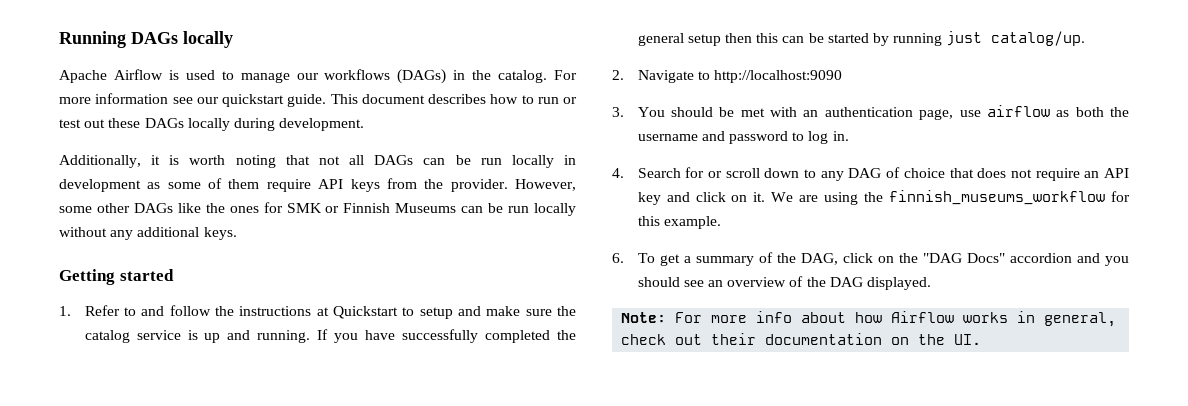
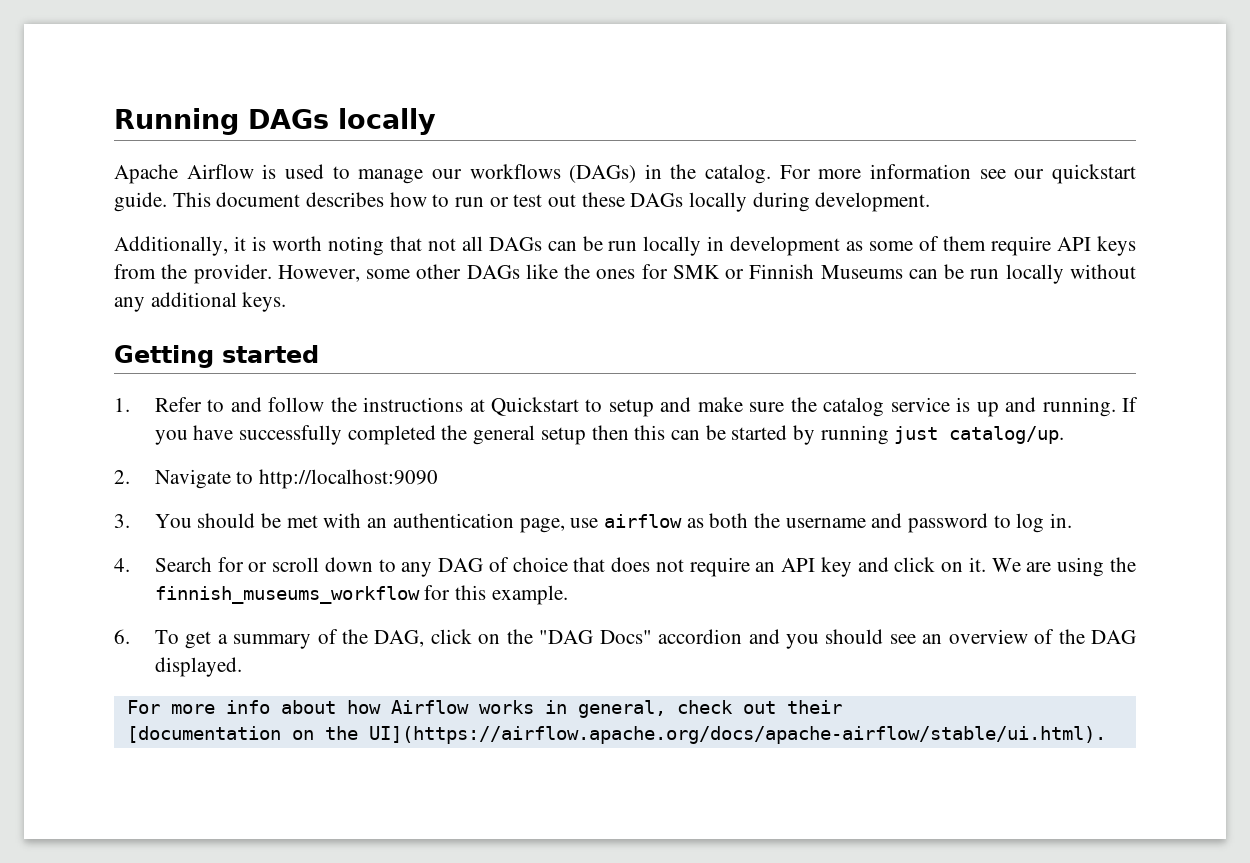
- Note: For more info about how Airflow works in general, check out their documentation on the UI.
+ For more info about how Airflow works in general, check out their
+ [documentation on the UI](https://airflow.apache.org/docs/apache-airflow/stable/ui.html).

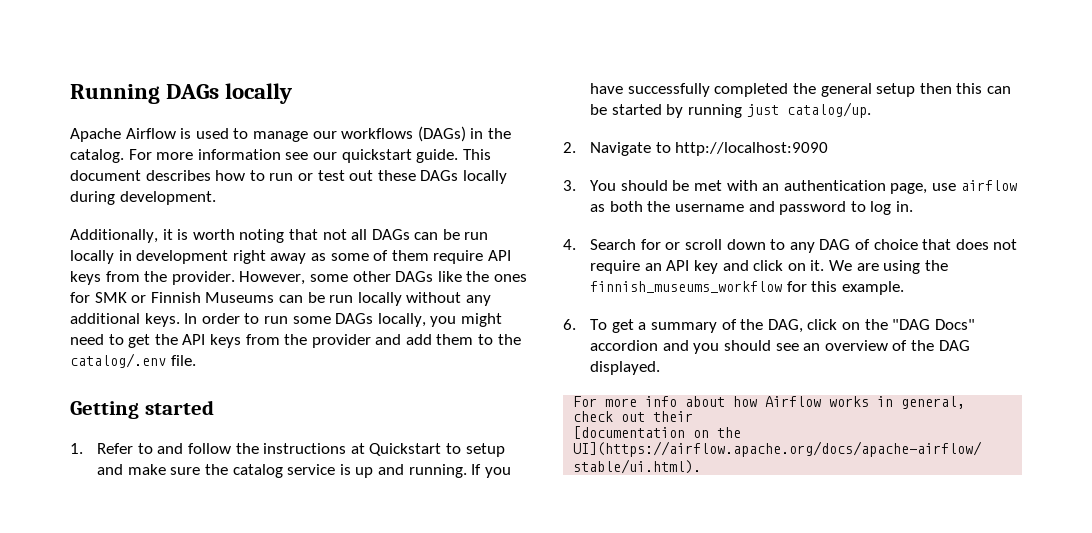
- Additionally, it is worth noting that not all DAGs can be run locally in development as some of them require API keys from the provider.
+ Additionally, it is worth noting that not all DAGs can be run locally in development right away as some of them require API keys from the provider.
+ In order to run some DAGs locally, you might need to get the API keys from the provider and add them to the catalog/.env file.

